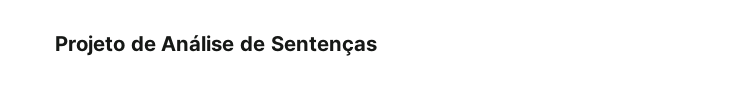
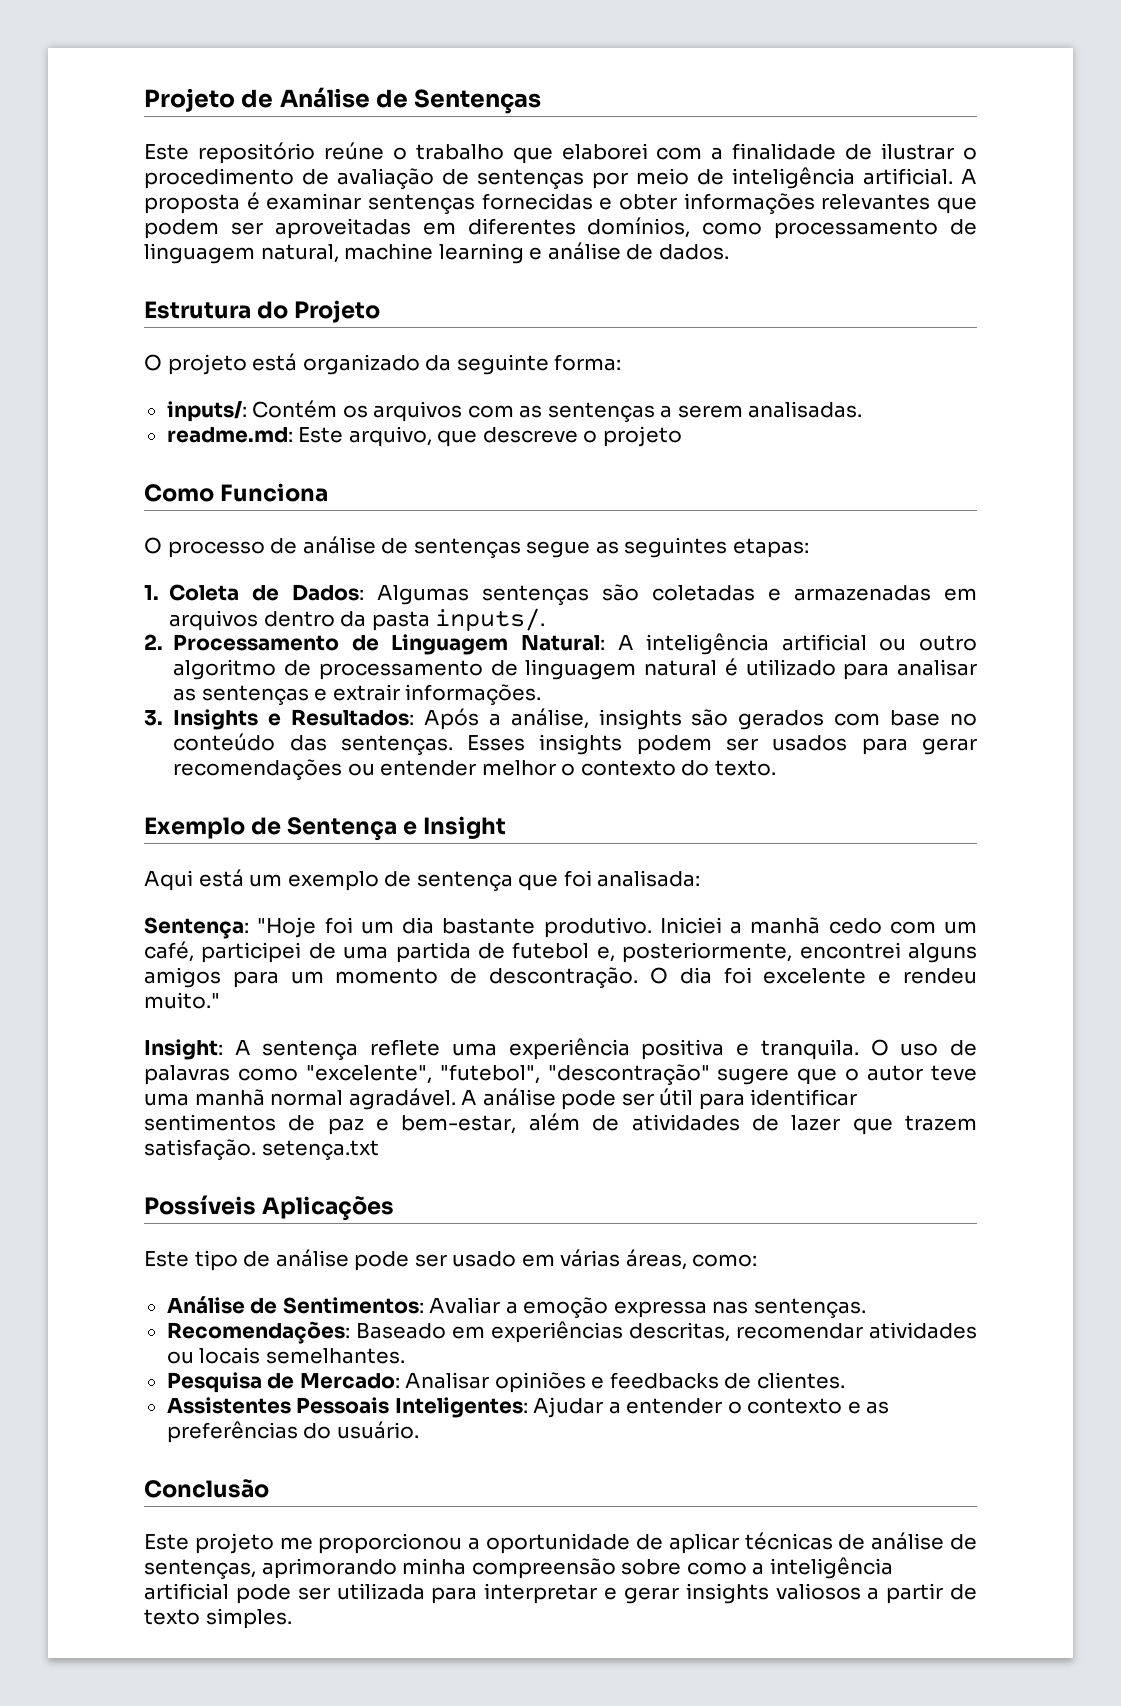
+ Este repositório reúne o trabalho que elaborei com a finalidade de ilustrar o procedimento de avaliação de sentenças por meio de inteligência artificial. A proposta é examinar sentenças fornecidas e obter informações relevantes que podem ser aproveitadas em diferentes domínios, como processamento de linguagem natural, machine learning e análise de dados.
+ Estrutura do Projeto
+ O projeto está organizado da seguinte forma:
+ inputs/: Contém os arquivos com as sentenças a serem analisadas.
+ readme.md: Este arquivo, que descreve o projeto
+ Como Funciona
+ O processo de análise de sentenças segue as seguintes etapas:
+ 1. Coleta de Dados: Algumas sentenças são coletadas e armazenadas em arquivos dentro da pasta inputs/.
+ 2. Processamento de Linguagem Natural: A inteligência artificial ou outro algoritmo de processamento de linguagem natural é utilizado para analisar as sentenças e extrair informações.
+ 3. Insights e Resultados: Após a análise, insights são gerados com base no conteúdo das sentenças. Esses insights podem ser usados para gerar recomendações ou entender melhor o contexto do texto.
+ Exemplo de Sentença e Insight
+ Aqui está um exemplo de sentença que foi analisada:
+ Sentença: "Hoje foi um dia bastante produtivo. Iniciei a manhã cedo com um café, participei de uma partida de futebol e, posteriormente, encontrei alguns amigos para um momento de descontração. O dia foi excelente e rendeu muito."
+ Insight: A sentença reflete uma experiência positiva e tranquila. O uso de palavras como "excelente", "futebol", "descontração" sugere que o autor teve uma manhã normal agradável. A análise pode ser útil para identificar sentimentos de paz e bem-estar, além de atividades de lazer que trazem satisfação. setença.txt
+ Possíveis Aplicações
+ Este tipo de análise pode ser usado em várias áreas, como:
+ Análise de Sentimentos: Avaliar a emoção expressa nas sentenças.
+ Recomendações: Baseado em experiências descritas, recomendar atividades ou locais semelhantes.
+ Pesquisa de Mercado: Analisar opiniões e feedbacks de clientes.
+ Assistentes Pessoais Inteligentes: Ajudar a entender o contexto e as preferências do usuário.
+ Conclusão
+ Este projeto me proporcionou a oportunidade de aplicar técnicas de análise de sentenças, aprimorando minha compreensão sobre como a inteligência artificial pode ser utilizada para interpretar e gerar insights valiosos a partir de texto simples.

